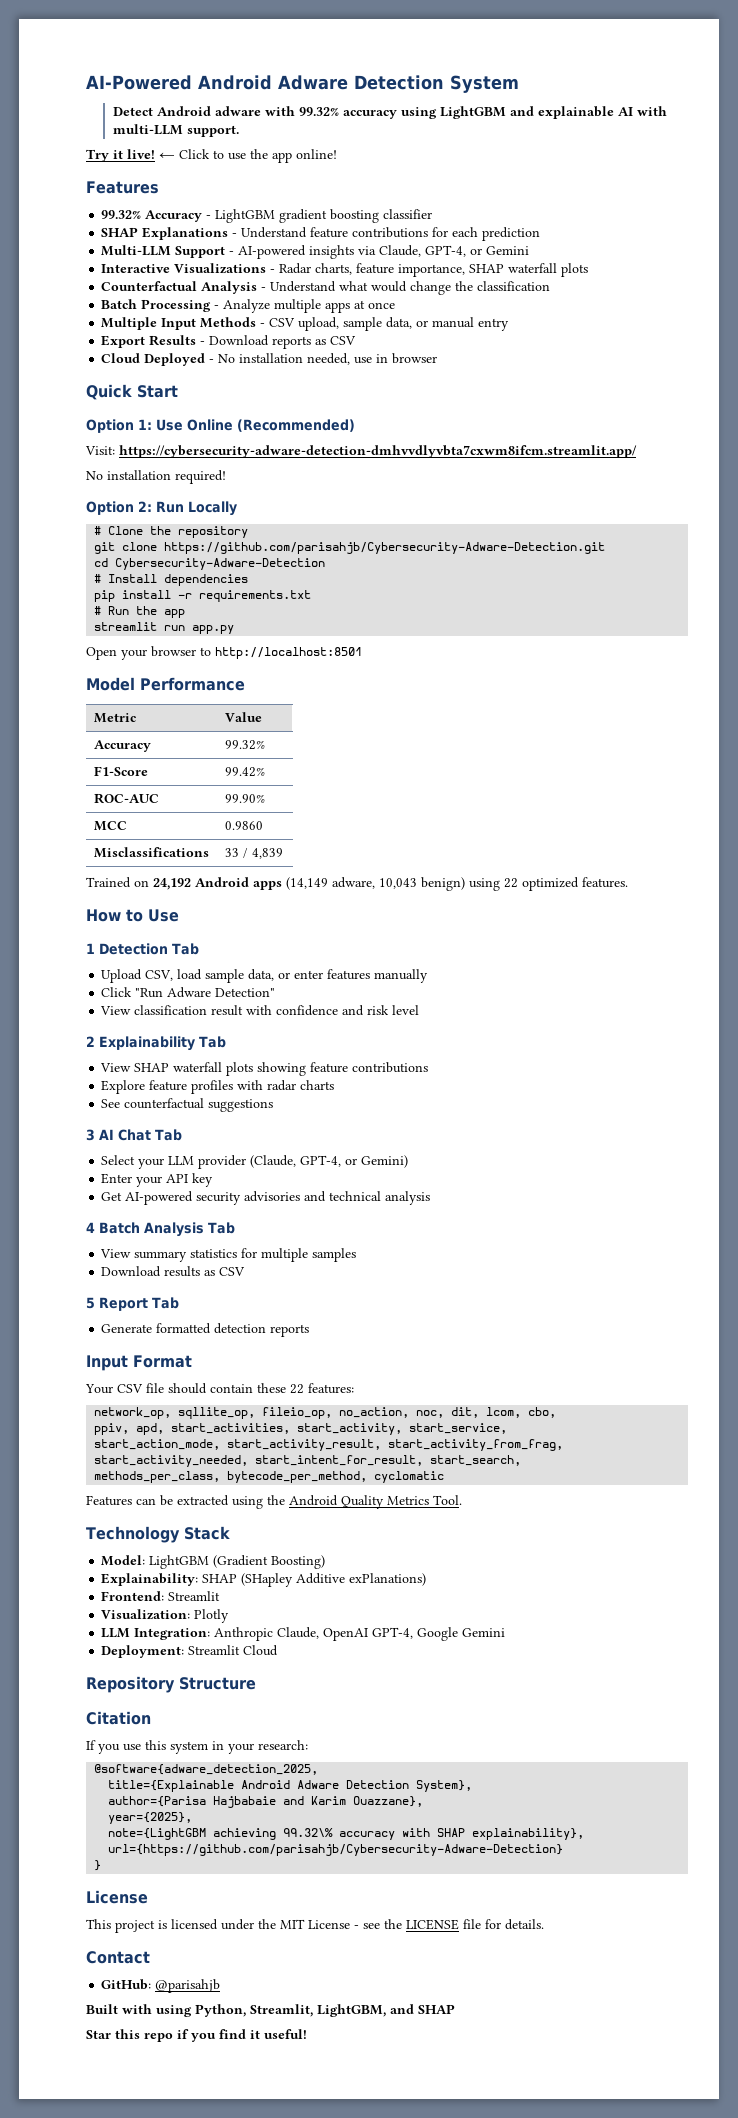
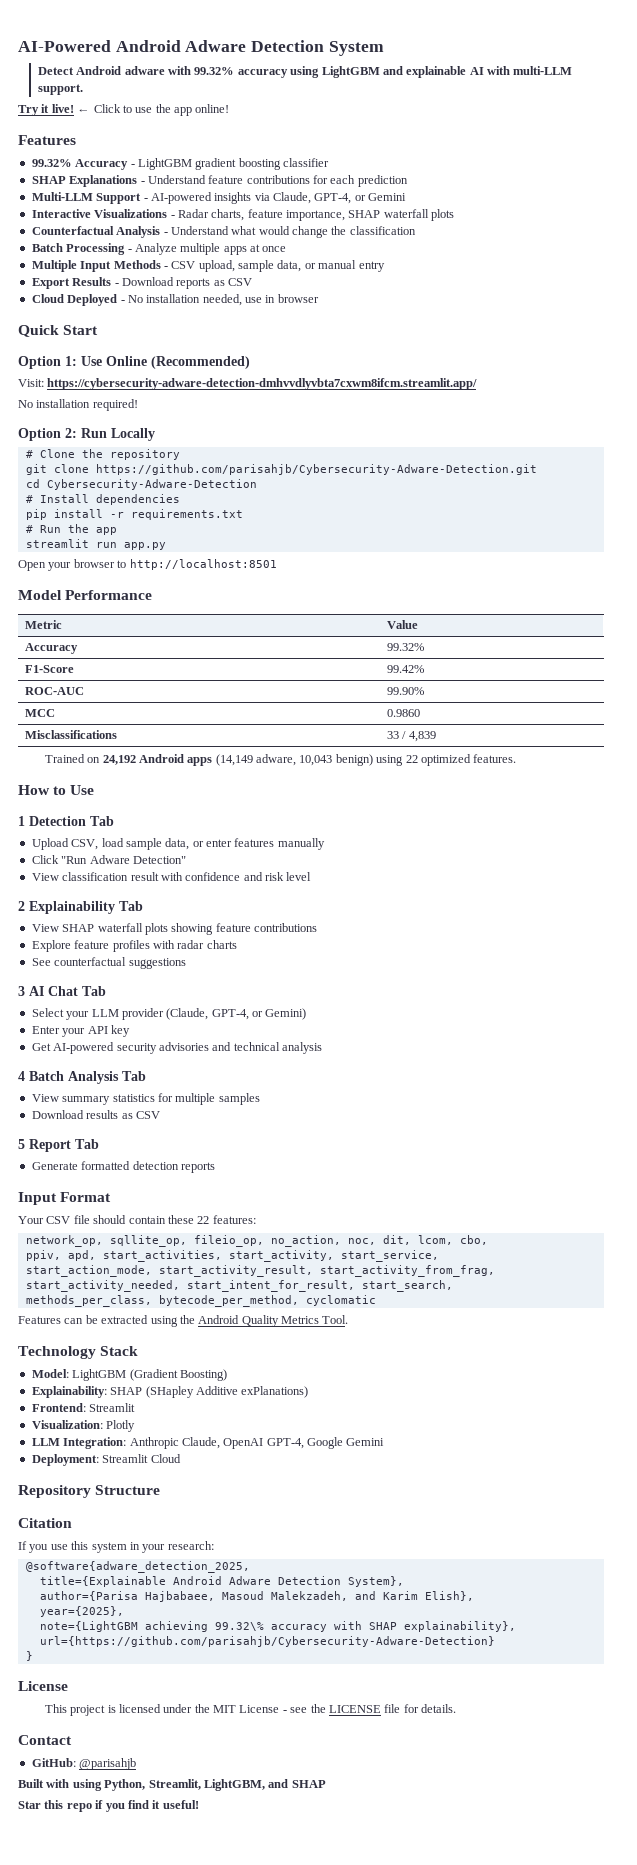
- author={Parisa Hajbabaie and Karim Ouazzane},
+ author={Parisa Hajbabaee, Masoud Malekzadeh, and Karim Elish},

